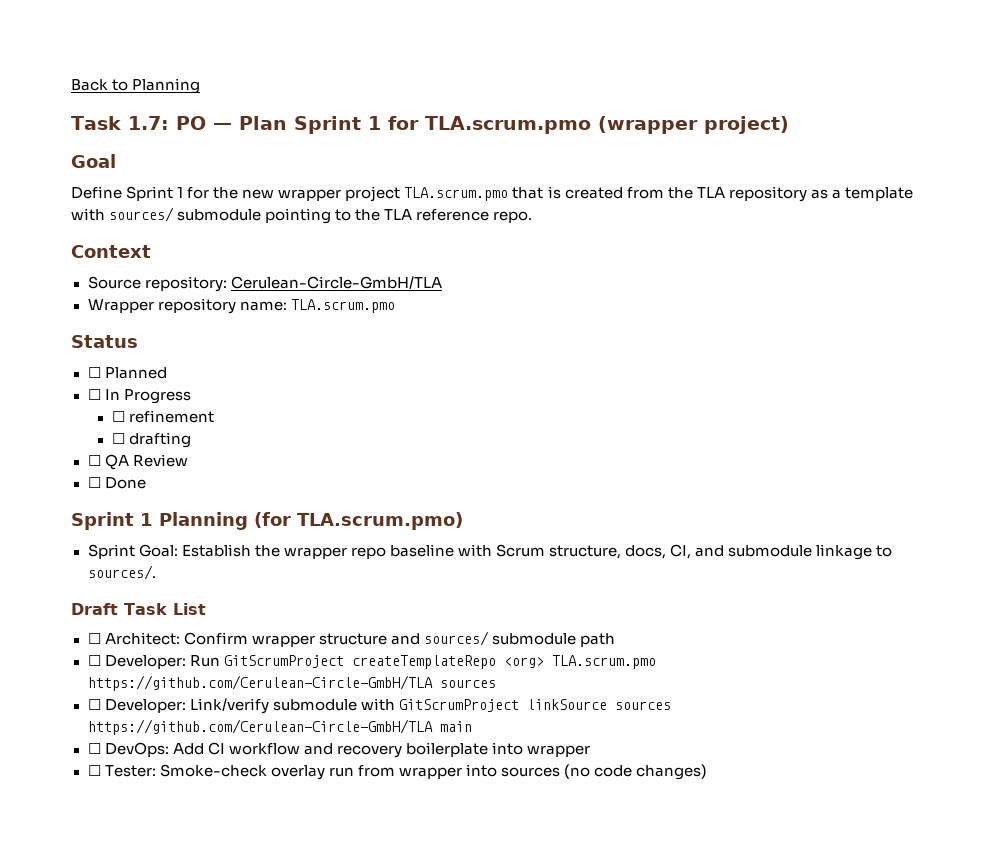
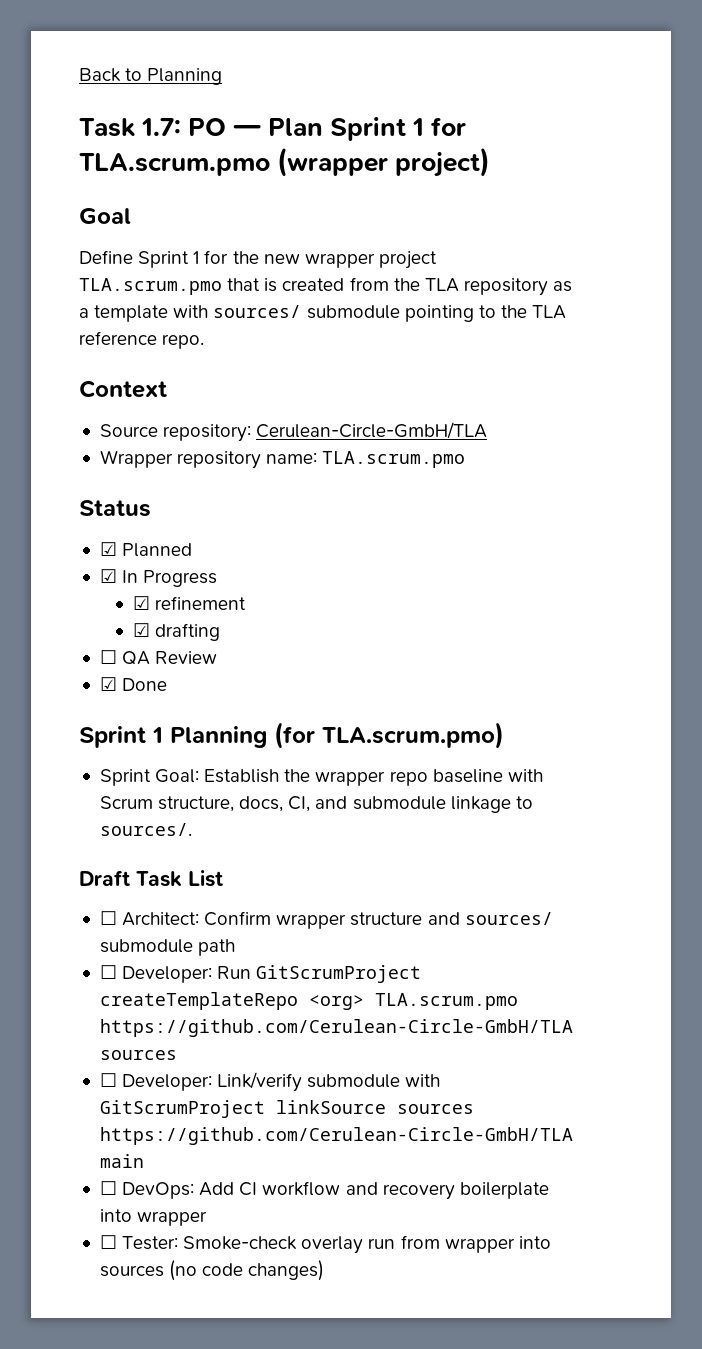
- ☐ Planned
+ ☑ Planned
- ☐ In Progress
+ ☑ In Progress
- ☐ refinement
+ ☑ refinement
- ☐ drafting
+ ☑ drafting
- ☐ Done
+ ☑ Done

